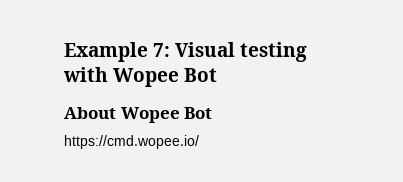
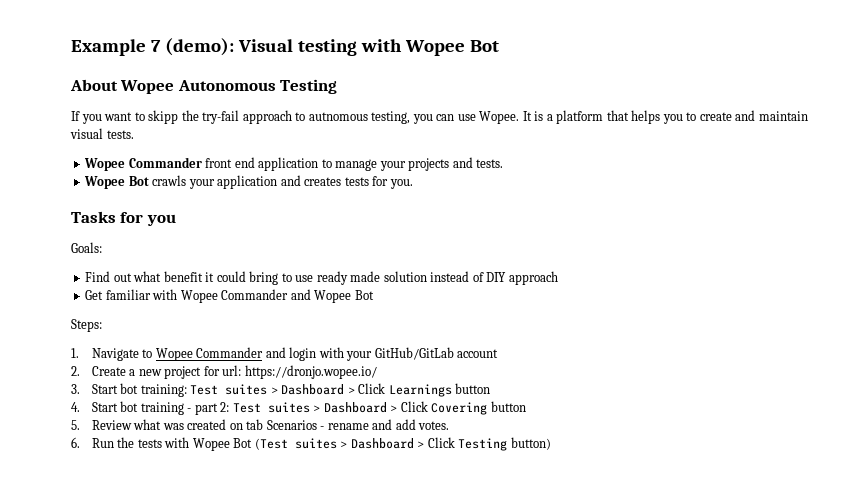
- Example 7: Visual testing with Wopee Bot
+ Example 7 (demo): Visual testing with Wopee Bot
- About Wopee Bot
- https://cmd.wopee.io/
+ About Wopee Autonomous Testing
+ If you want to skipp the try-fail approach to autnomous testing, you can use Wopee. It is a platform that helps you to create and maintain visual tests.
+ Wopee Commander front end application to manage your projects and tests.
+ Wopee Bot crawls your application and creates tests for you.
+ Tasks for you
+ Goals:
+ Find out what benefit it could bring to use ready made solution instead of DIY approach
+ Get familiar with Wopee Commander and Wopee Bot
+ Steps:
+ 1. Navigate to Wopee Commander and login with your GitHub/GitLab account
+ 2. Create a new project for url: https://dronjo.wopee.io/
+ 3. Start bot training: Test suites > Dashboard > Click Learnings button
+ 4. Start bot training - part 2: Test suites > Dashboard > Click Covering button
+ 5. Review what was created on tab Scenarios - rename and add votes.
+ 6. Run the tests with Wopee Bot (Test suites > Dashboard > Click Testing button)

